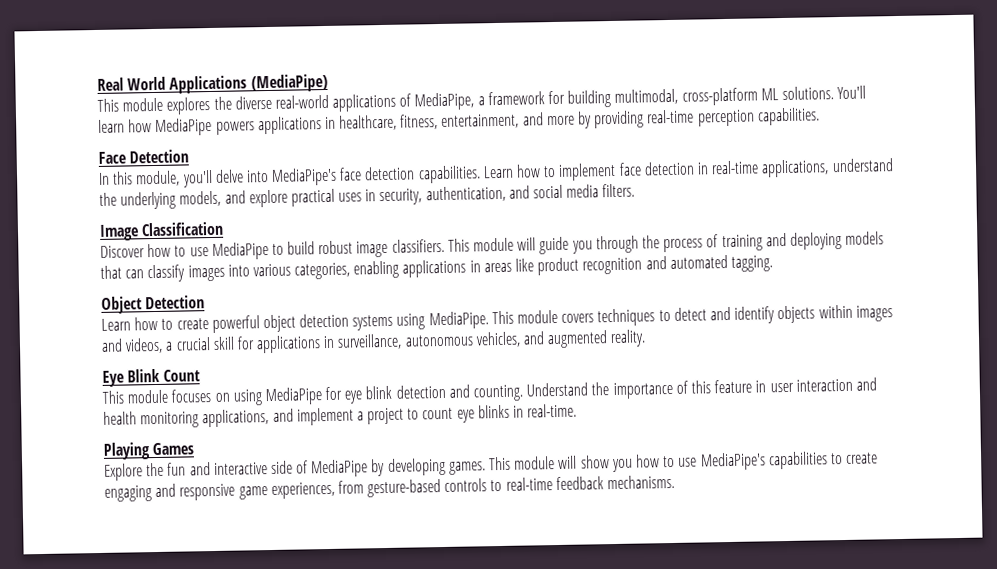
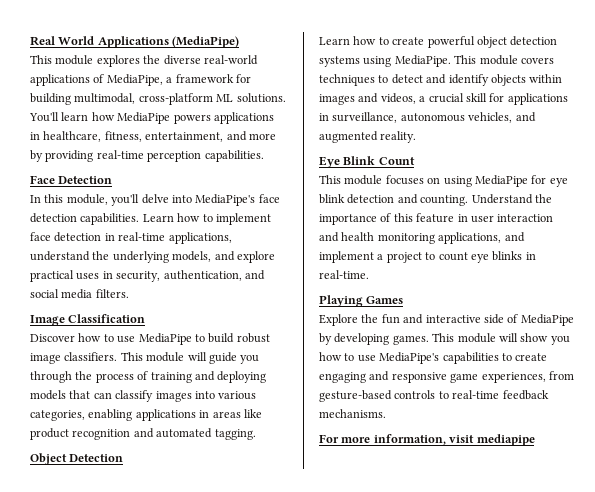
+ For more information, visit mediapipe

